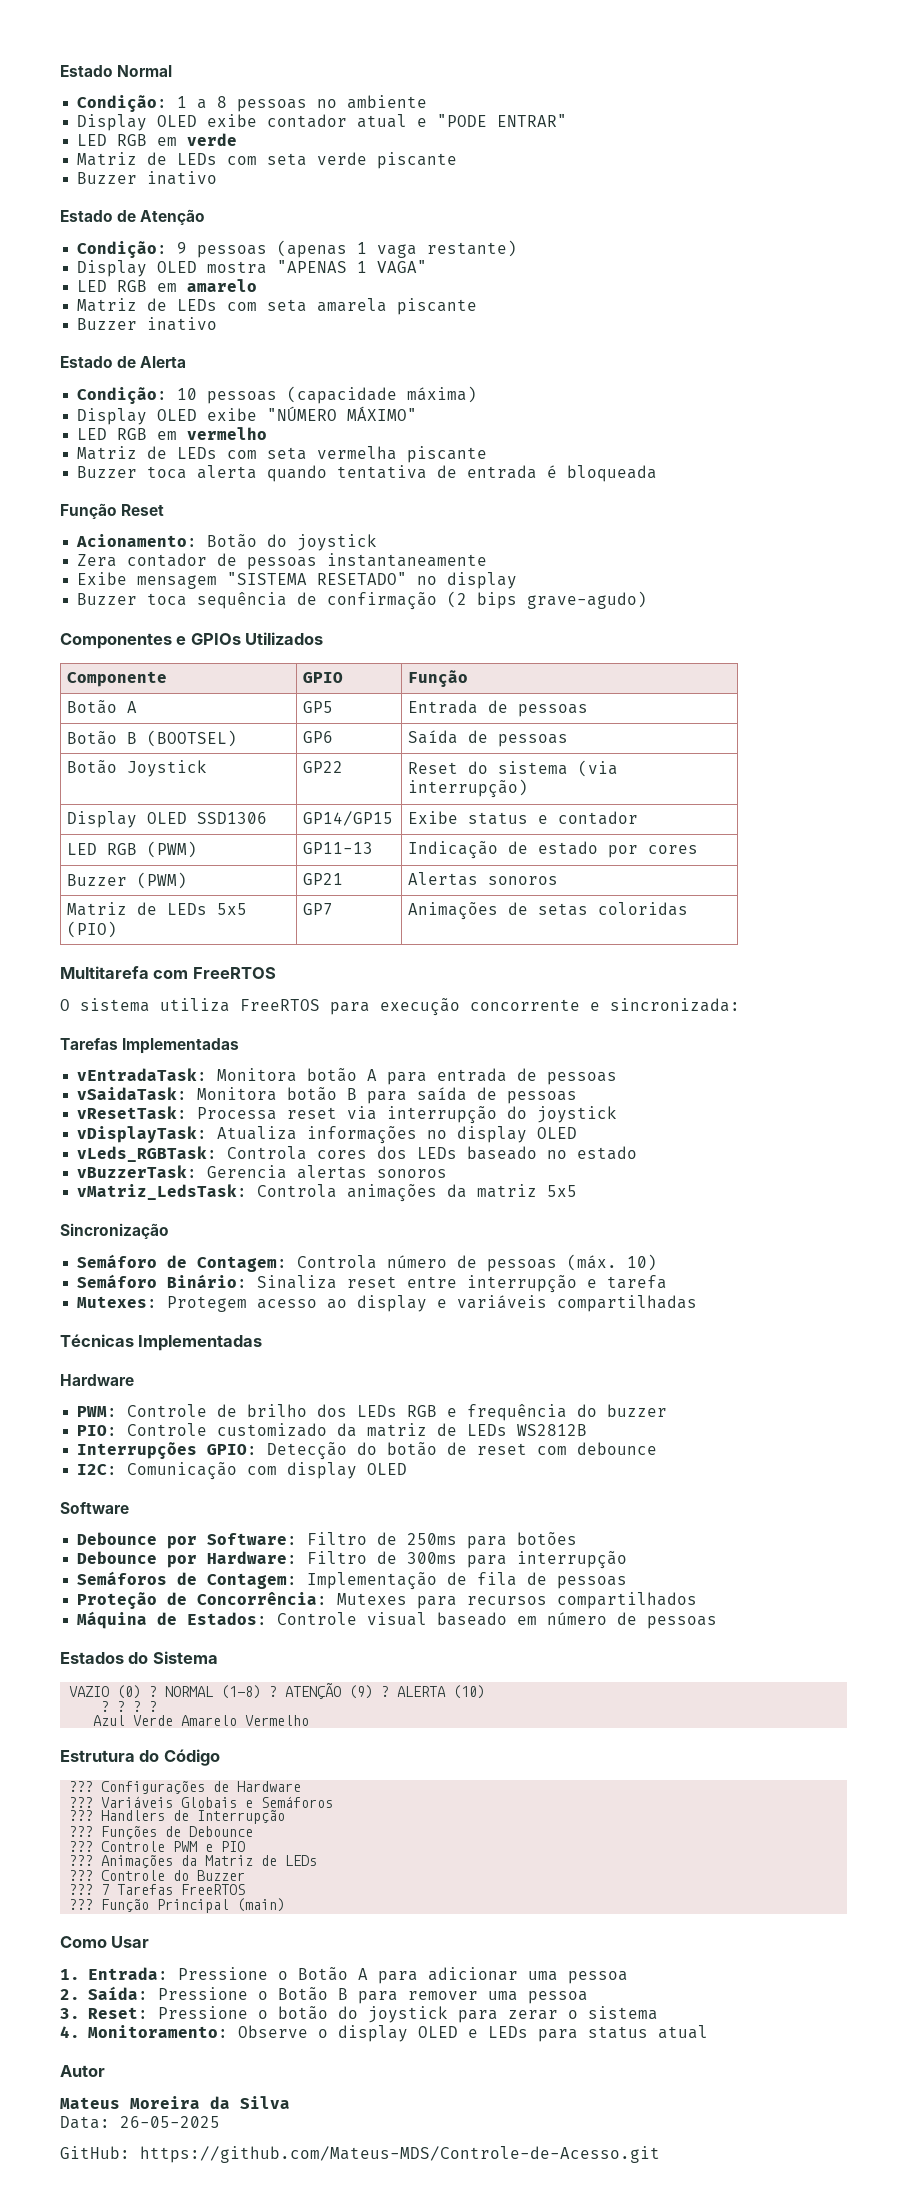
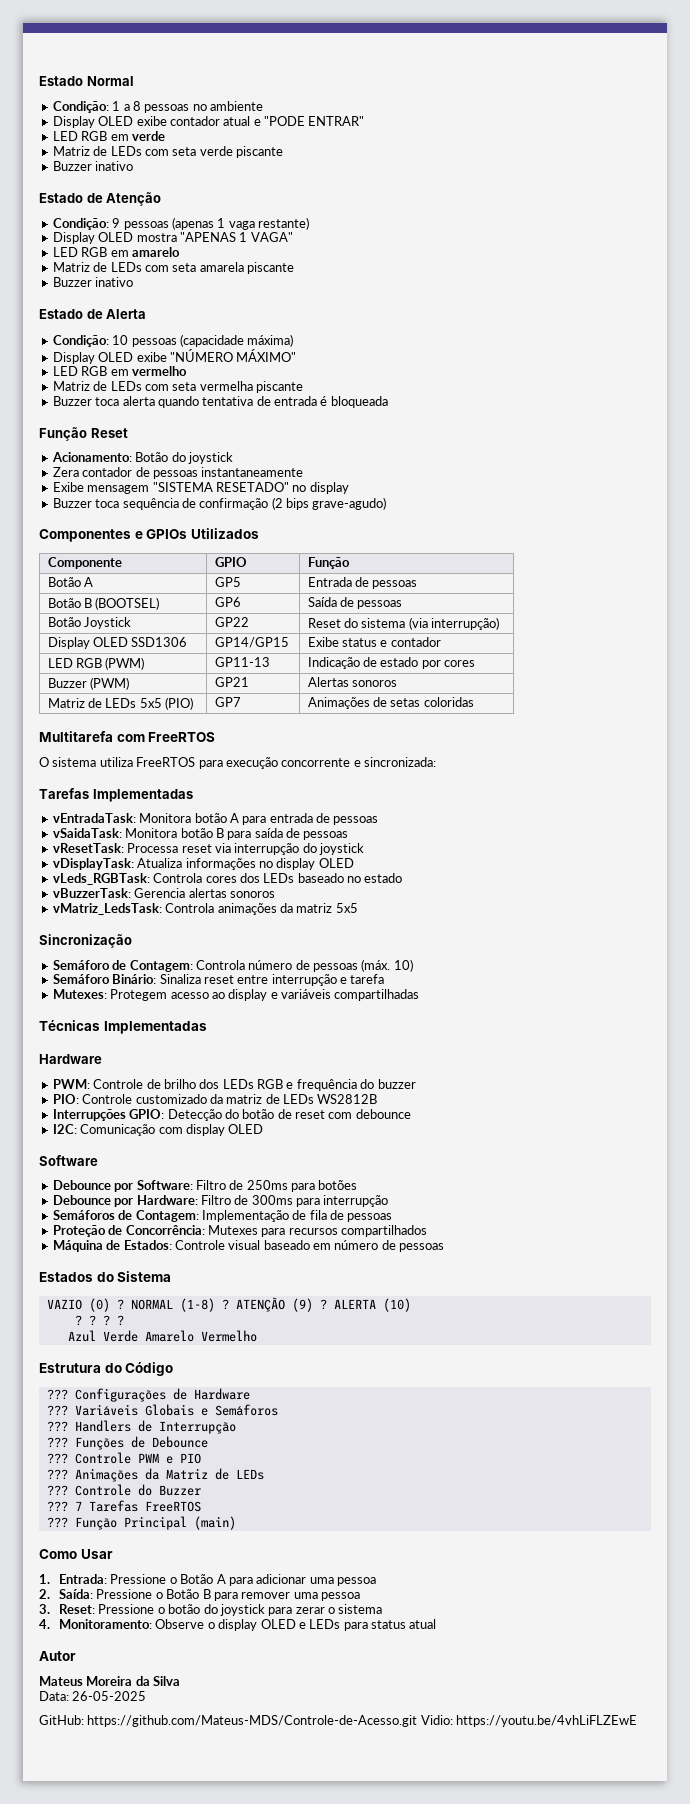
- GitHub: https://github.com/Mateus-MDS/Controle-de-Acesso.git
+ GitHub: https://github.com/Mateus-MDS/Controle-de-Acesso.git Vidio: https://youtu.be/4vhLiFLZEwE

